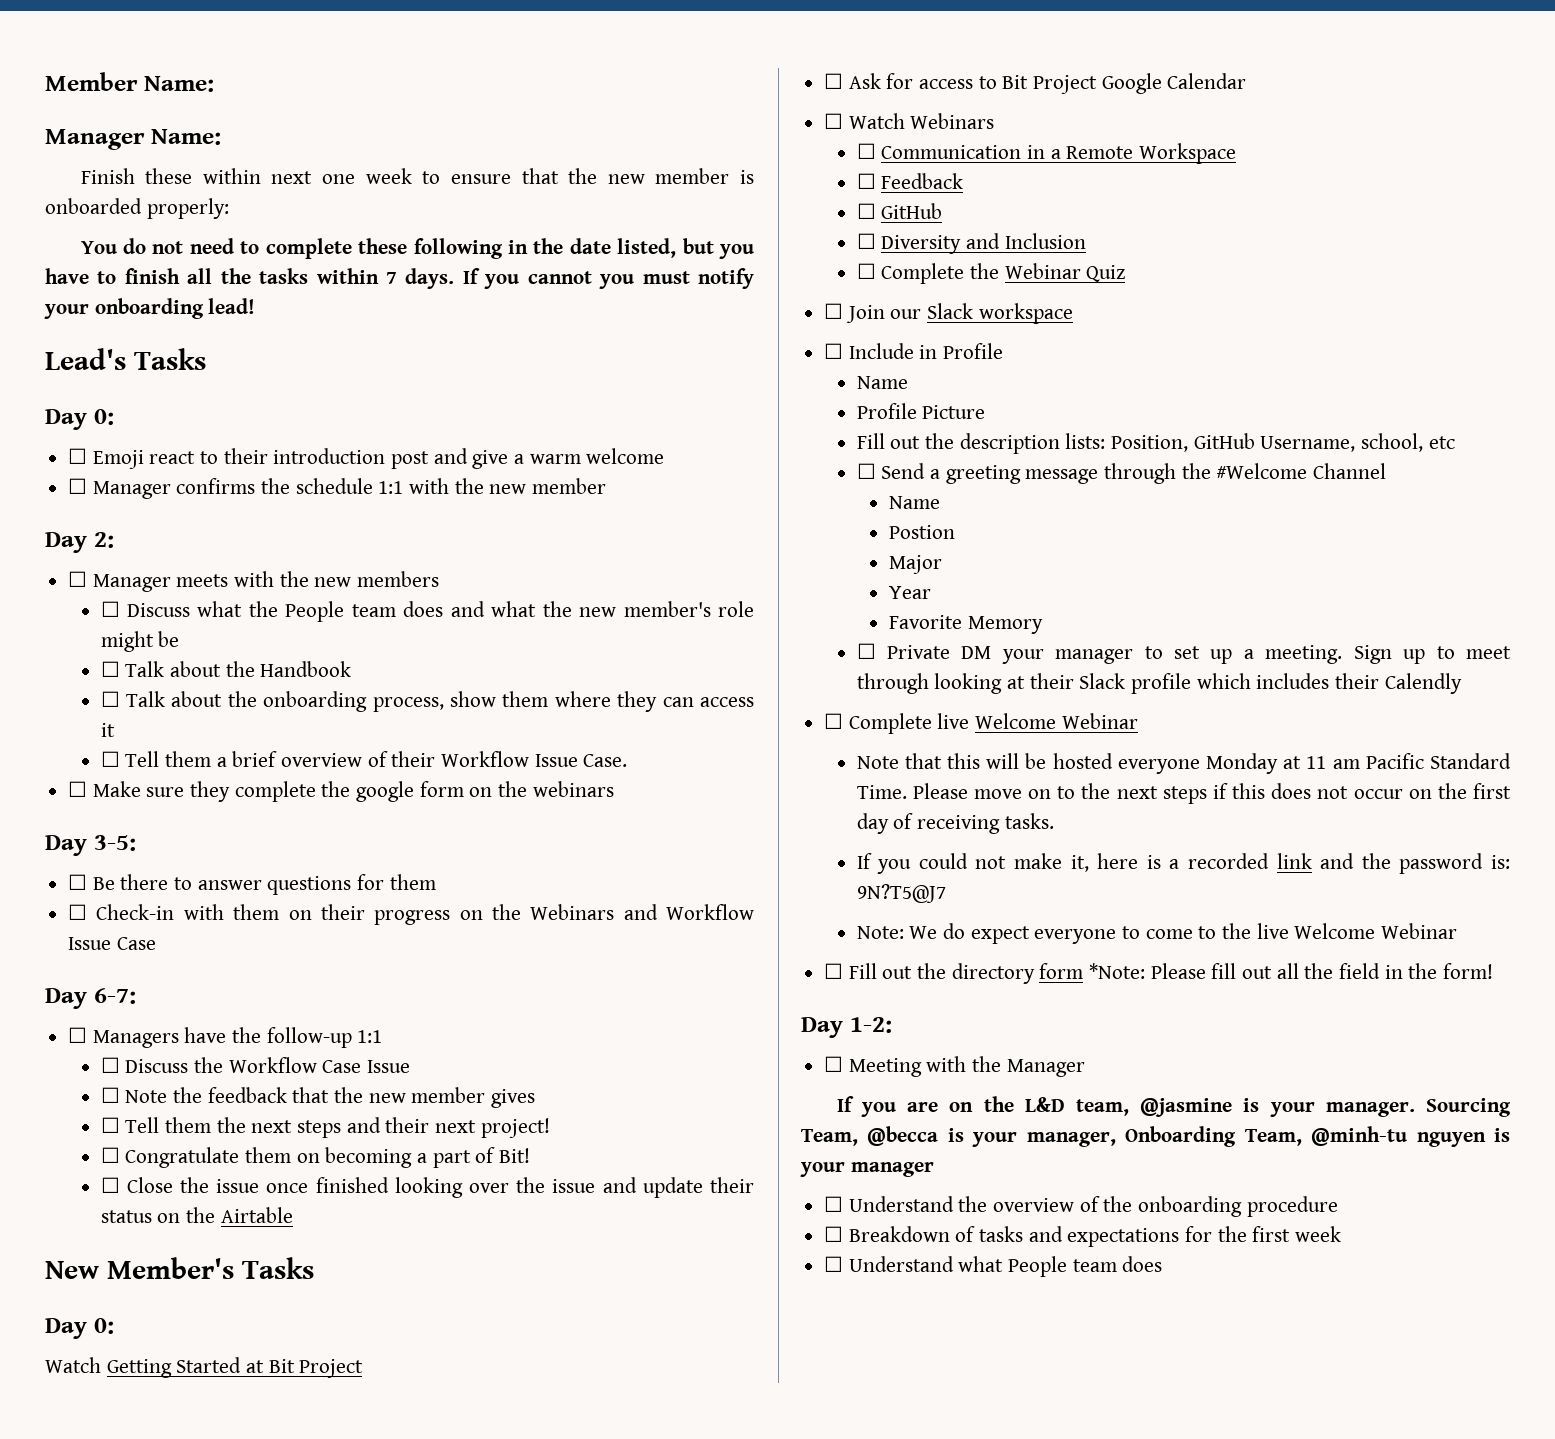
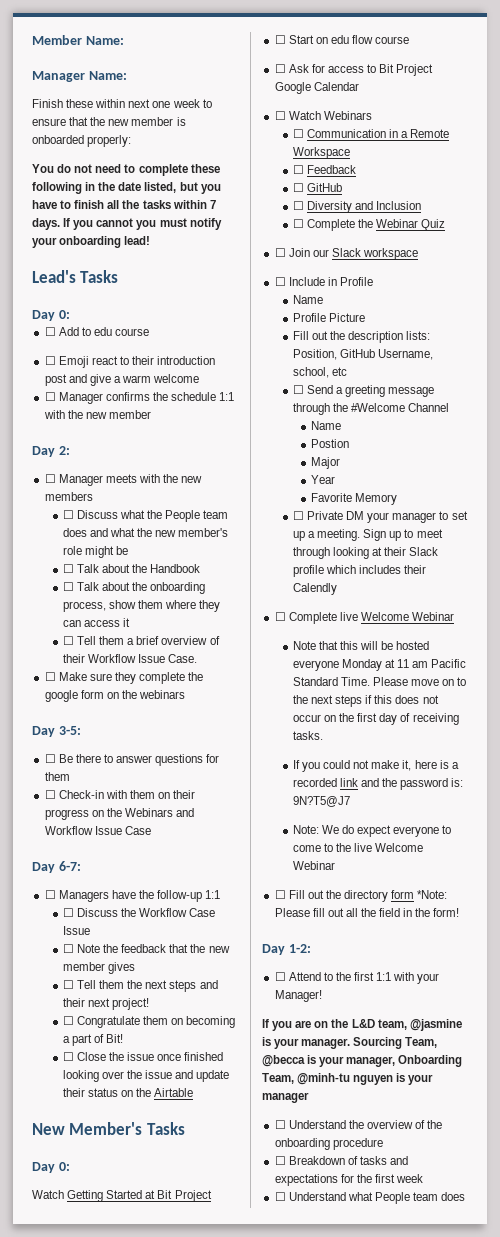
+ ☐ Add to edu course
+ ☐ Start on edu flow course
- ☐ Meeting with the Manager
+ ☐ Attend to the first 1:1 with your Manager!

